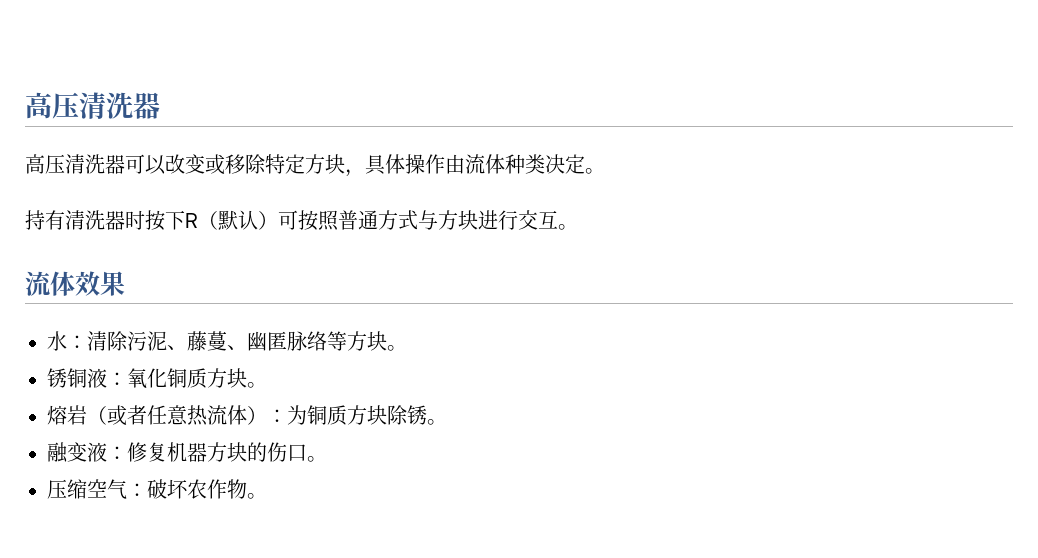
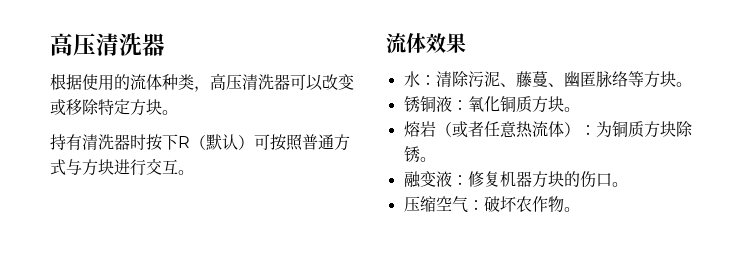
- 高压清洗器可以改变或移除特定方块，具体操作由流体种类决定。
+ 根据使用的流体种类，高压清洗器可以改变或移除特定方块。

